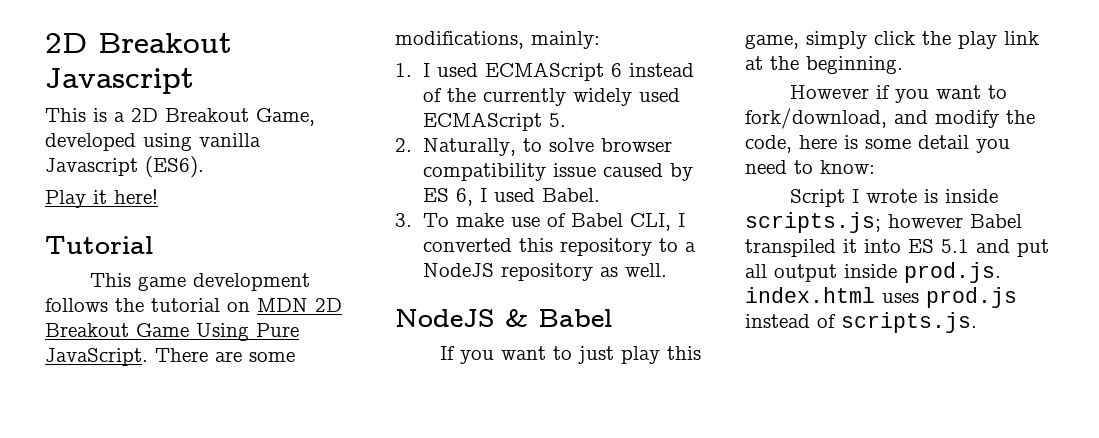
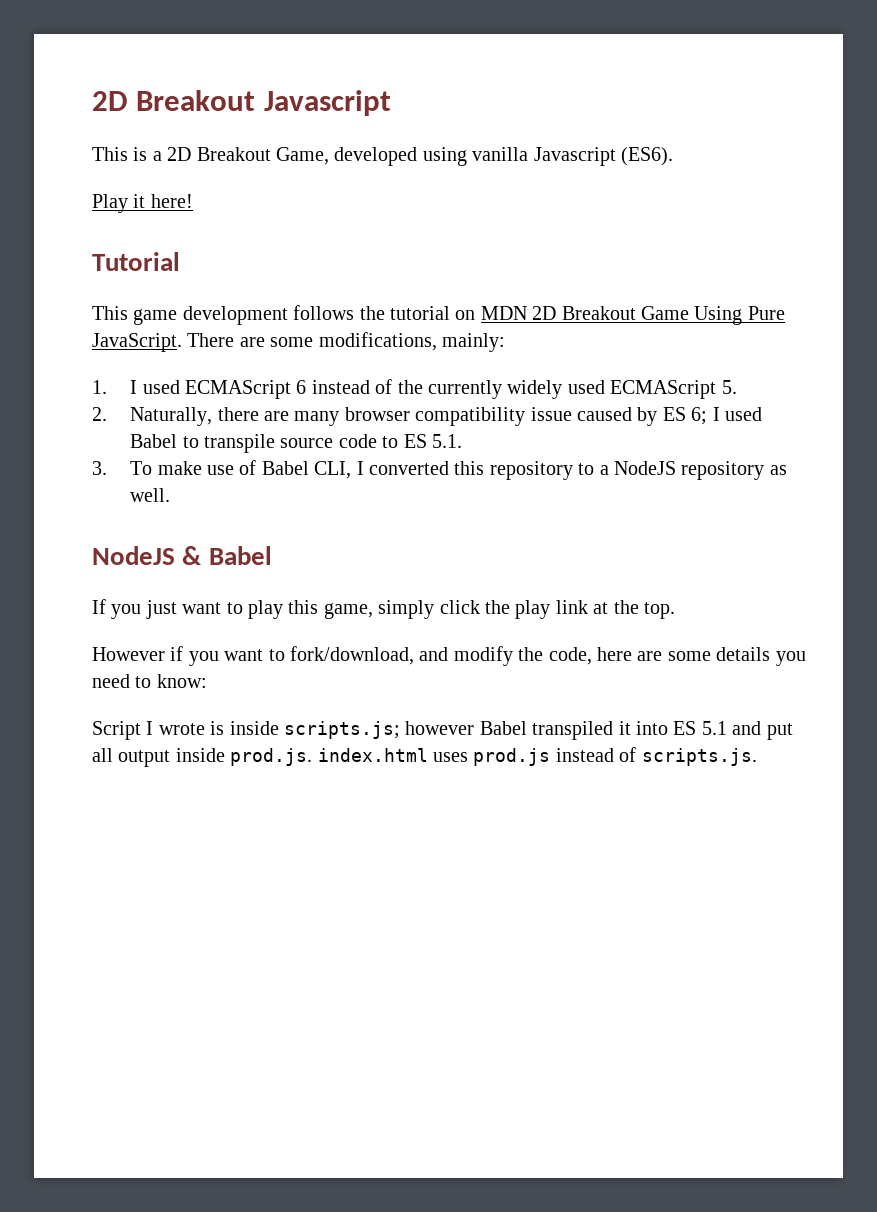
- 2. Naturally, to solve browser compatibility issue caused by ES 6, I used Babel.
+ 2. Naturally, there are many browser compatibility issue caused by ES 6; I used Babel to transpile source code to ES 5.1.
- If you want to just play this game, simply click the play link at the beginning.
+ If you just want to play this game, simply click the play link at the top.
- However if you want to fork/download, and modify the code, here is some detail you need to know:
+ However if you want to fork/download, and modify the code, here are some details you need to know:

